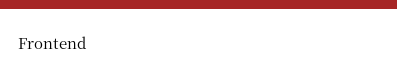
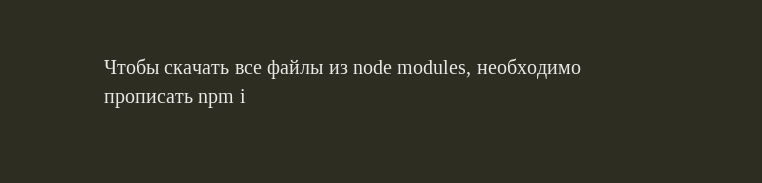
- Frontend
+ Чтобы скачать все файлы из node modules, необходимо прописать npm i

